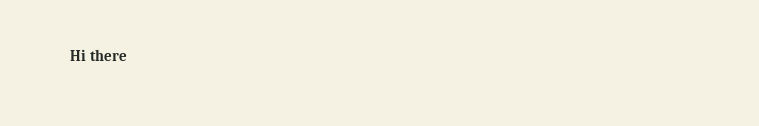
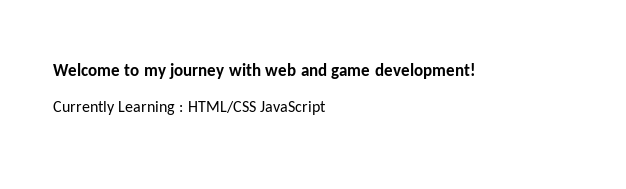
- Hi there
+ Welcome to my journey with web and game development!
+ Currently Learning : HTML/CSS JavaScript

